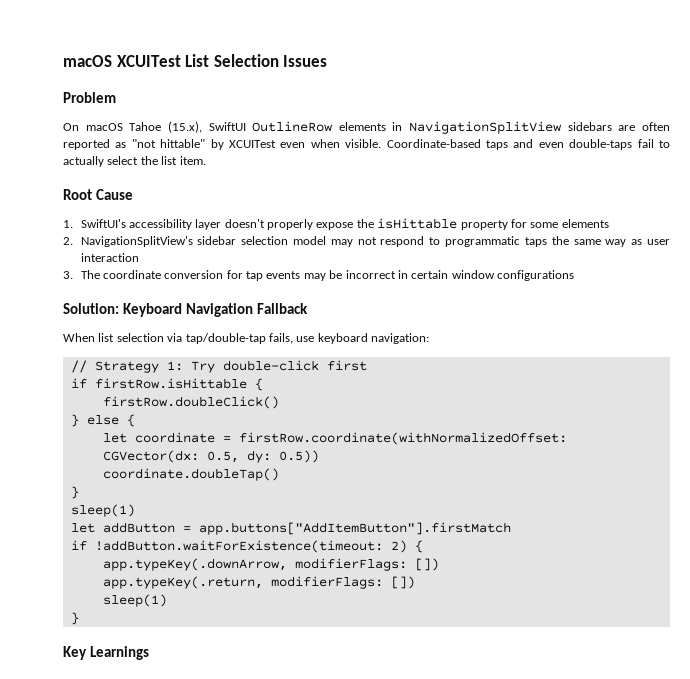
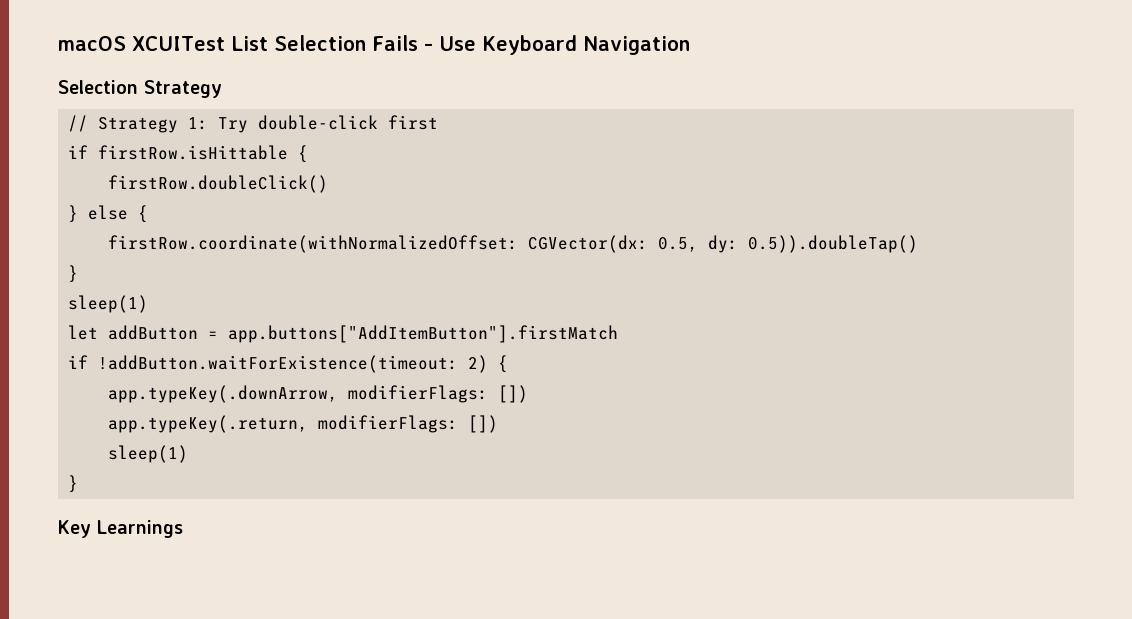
- macOS XCUITest List Selection Issues
- Problem
- On macOS Tahoe (15.x), SwiftUI OutlineRow elements in NavigationSplitView sidebars are often reported as "not hittable" by XCUITest even when visible. Coordinate-based taps and even double-taps fail to actually select the list item.
- Root Cause
- 1. SwiftUI's accessibility layer doesn't properly expose the isHittable property for some elements
- 2. NavigationSplitView's sidebar selection model may not respond to programmatic taps the same way as user interaction
- 3. The coordinate conversion for tap events may be incorrect in certain window configurations
- Solution: Keyboard Navigation Fallback
- When list selection via tap/double-tap fails, use keyboard navigation:
+ macOS XCUITest List Selection Fails - Use Keyboard Navigation
+ Selection Strategy
- let coordinate = firstRow.coordinate(withNormalizedOffset: CGVector(dx: 0.5, dy: 0.5))
- coordinate.doubleTap()
+ firstRow.coordinate(withNormalizedOffset: CGVector(dx: 0.5, dy: 0.5)).doubleTap()

